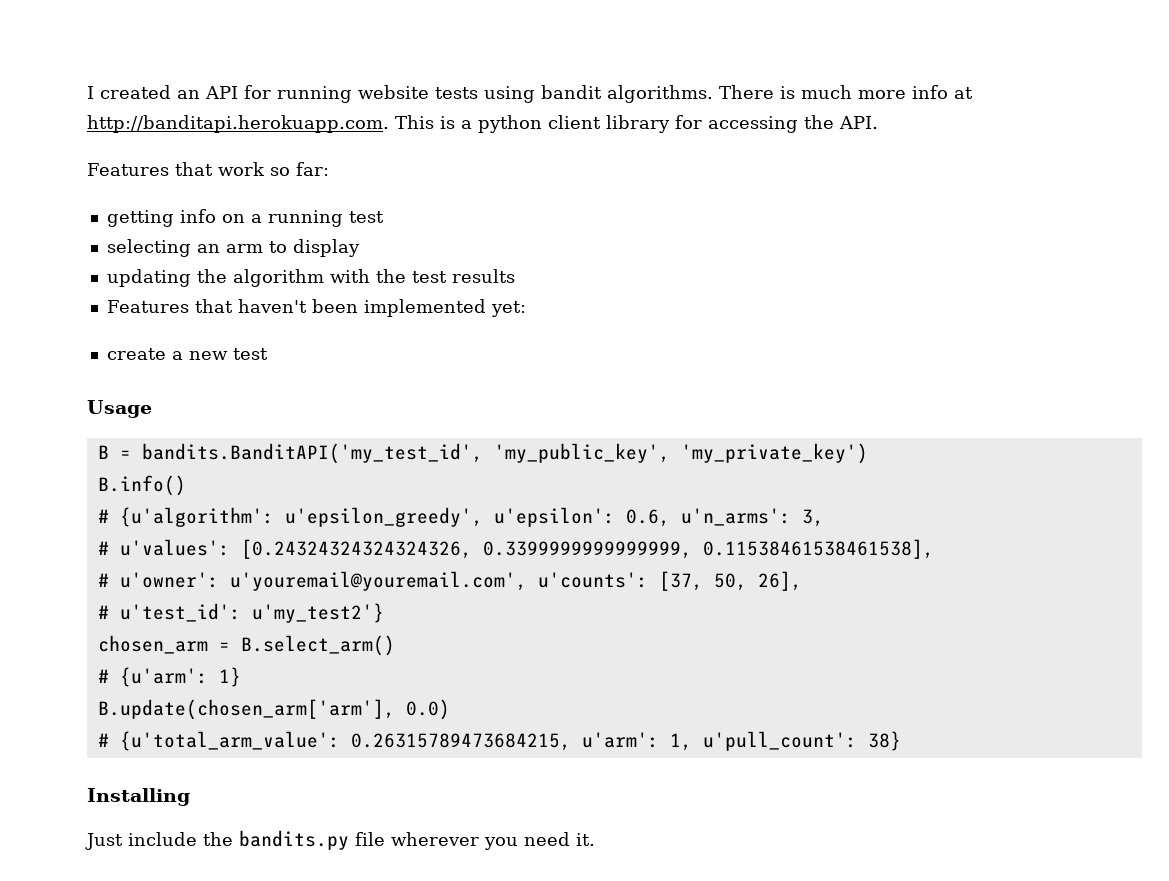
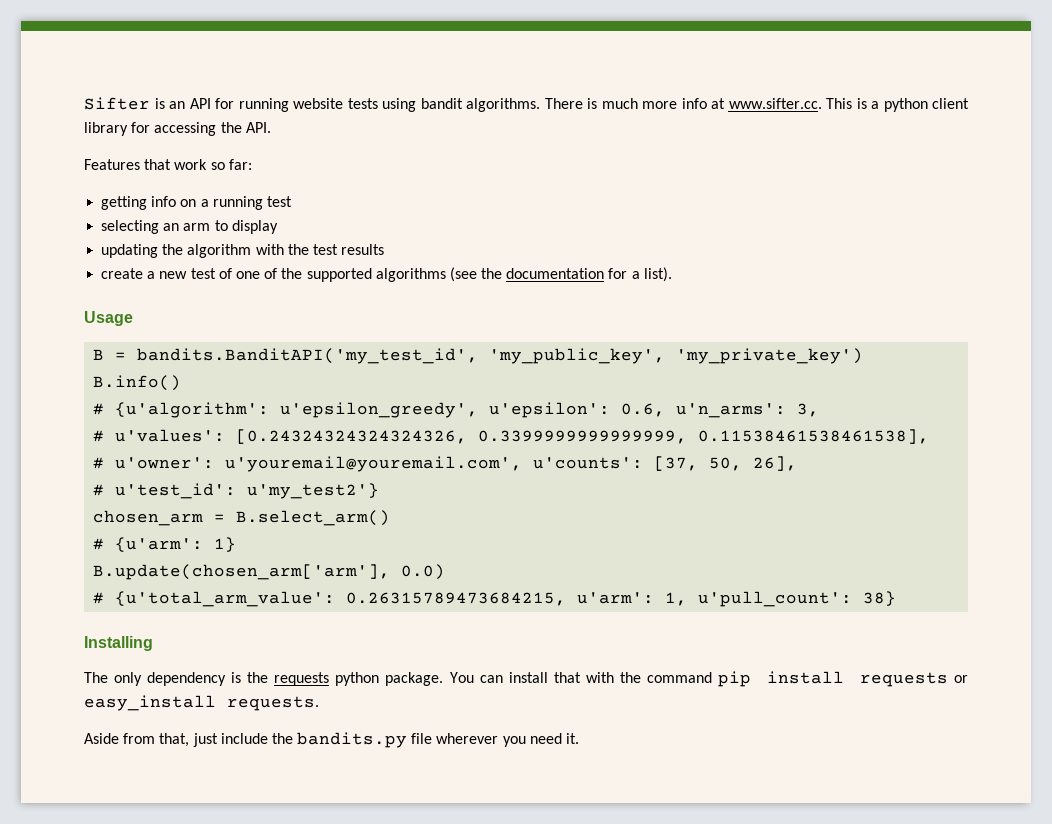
- I created an API for running website tests using bandit algorithms.
+ Sifter is an API for running website tests using bandit algorithms.
- There is much more info at http://banditapi.herokuapp.com. This is a python client library for accessing the API.
+ There is much more info at www.sifter.cc. This is a python client library for accessing the API.
- Features that haven't been implemented yet:
- create a new test
+ create a new test of one of the supported algorithms (see the documentation for a list).
- Just include the bandits.py file wherever you need it.
+ The only dependency is the requests python package. You can install that with the command pip install requests or easy_install requests.
+ Aside from that, just include the bandits.py file wherever you need it.

